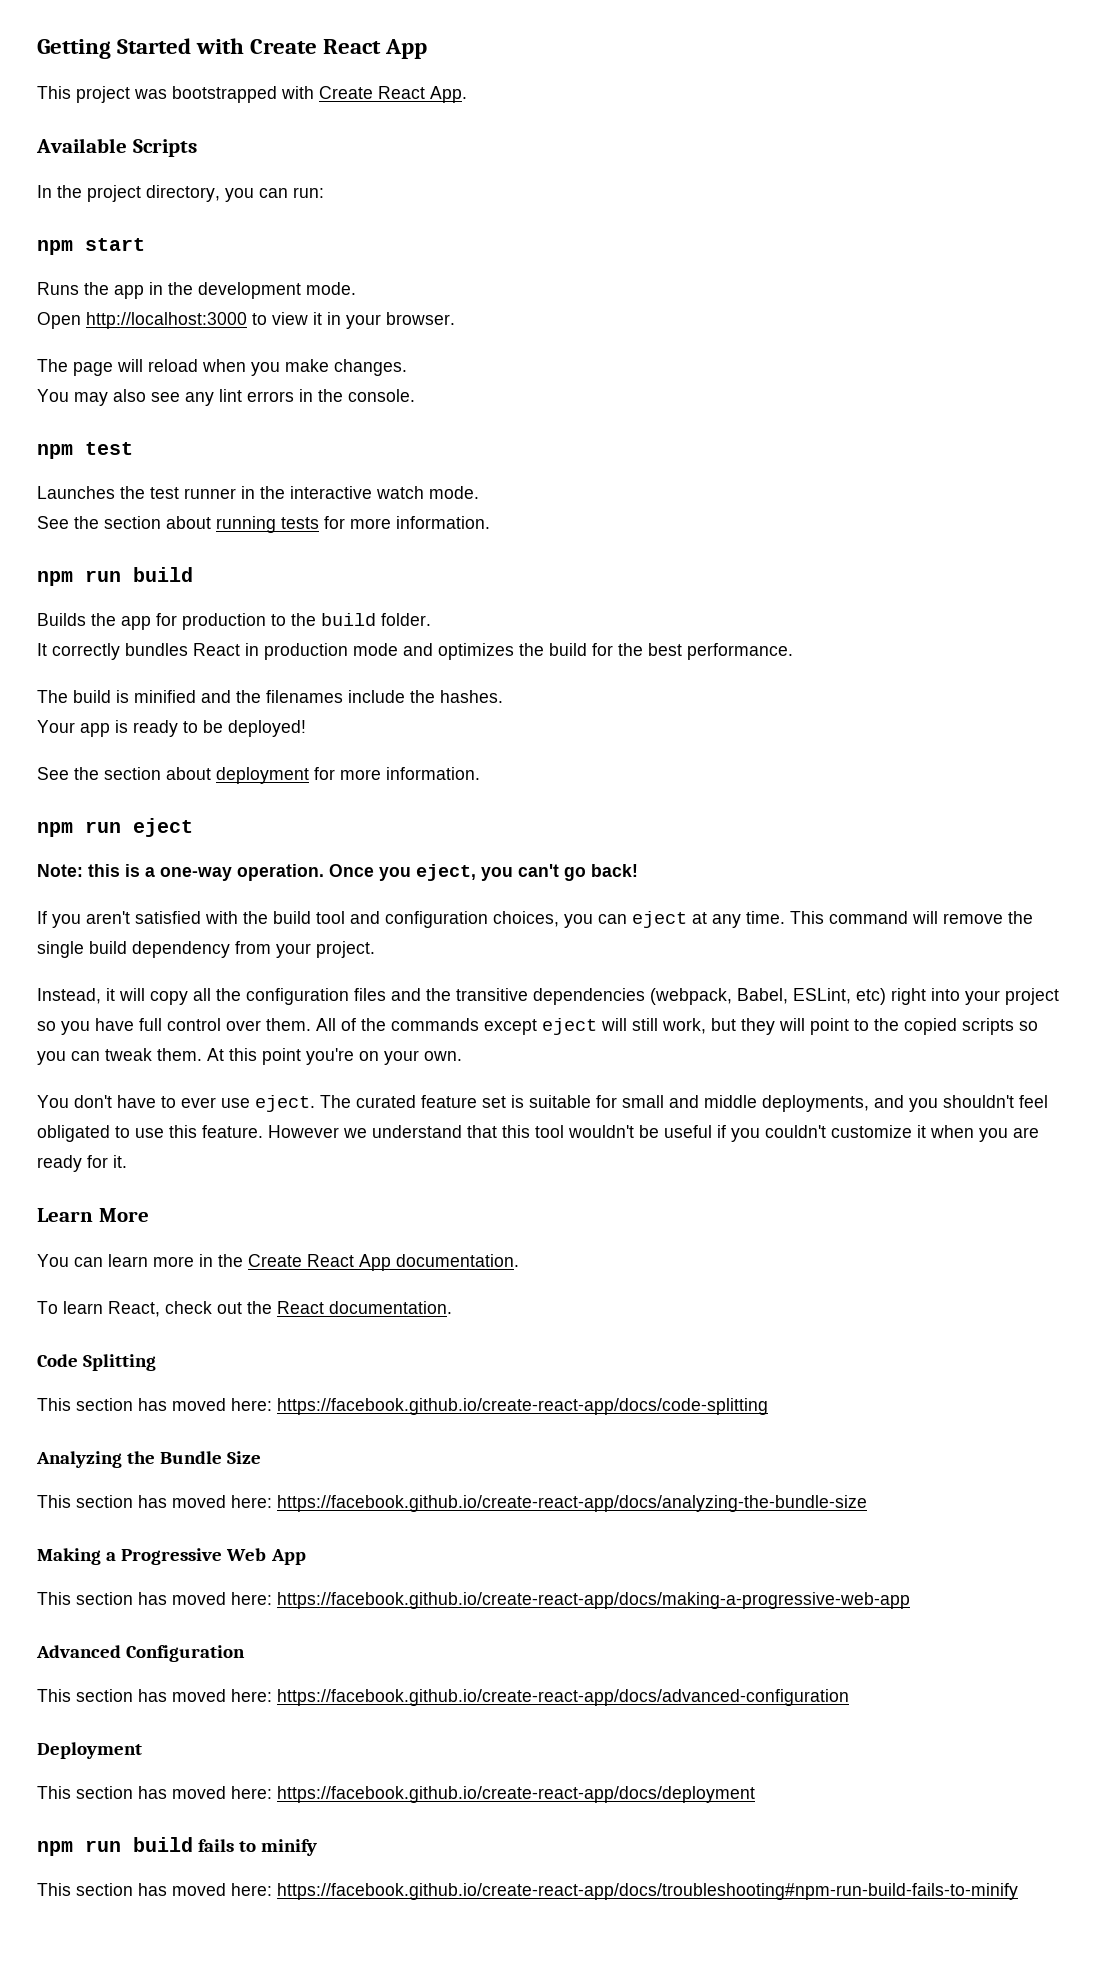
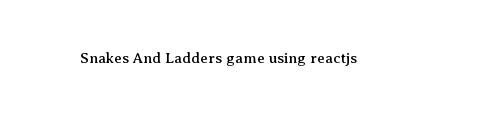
- Getting Started with Create React App
- This project was bootstrapped with Create React App.
- Available Scripts
- In the project directory, you can run:
- npm start
- Runs the app in the development mode.
- Open http://localhost:3000 to view it in your browser.
- The page will reload when you make changes.
- You may also see any lint errors in the console.
- npm test
- Launches the test runner in the interactive watch mode.
- See the section about running tests for more information.
- npm run build
- Builds the app for production to the build folder.
- It correctly bundles React in production mode and optimizes the build for the best performance.
- The build is minified and the filenames include the hashes.
- Your app is ready to be deployed!
- See the section about deployment for more information.
- npm run eject
- Note: this is a one-way operation. Once you eject, you can't go back!
- If you aren't satisfied with the build tool and configuration choices, you can eject at any time. This command will remove the single build dependency from your project.
- Instead, it will copy all the configuration files and the transitive dependencies (webpack, Babel, ESLint, etc) right into your project so you have full control over them. All of the commands except eject will still work, but they will point to the copied scripts so you can tweak them. At this point you're on your own.
- You don't have to ever use eject. The curated feature set is suitable for small and middle deployments, and you shouldn't feel obligated to use this feature. However we understand that this tool wouldn't be useful if you couldn't customize it when you are ready for it.
- Learn More
- You can learn more in the Create React App documentation.
- To learn React, check out the React documentation.
- Code Splitting
- This section has moved here: https://facebook.github.io/create-react-app/docs/code-splitting
- Analyzing the Bundle Size
- This section has moved here: https://facebook.github.io/create-react-app/docs/analyzing-the-bundle-size
- Making a Progressive Web App
- This section has moved here: https://facebook.github.io/create-react-app/docs/making-a-progressive-web-app
- Advanced Configuration
- This section has moved here: https://facebook.github.io/create-react-app/docs/advanced-configuration
- Deployment
- This section has moved here: https://facebook.github.io/create-react-app/docs/deployment
- npm run build fails to minify
- This section has moved here: https://facebook.github.io/create-react-app/docs/troubleshooting#npm-run-build-fails-to-minify
+ Snakes And Ladders game using reactjs

